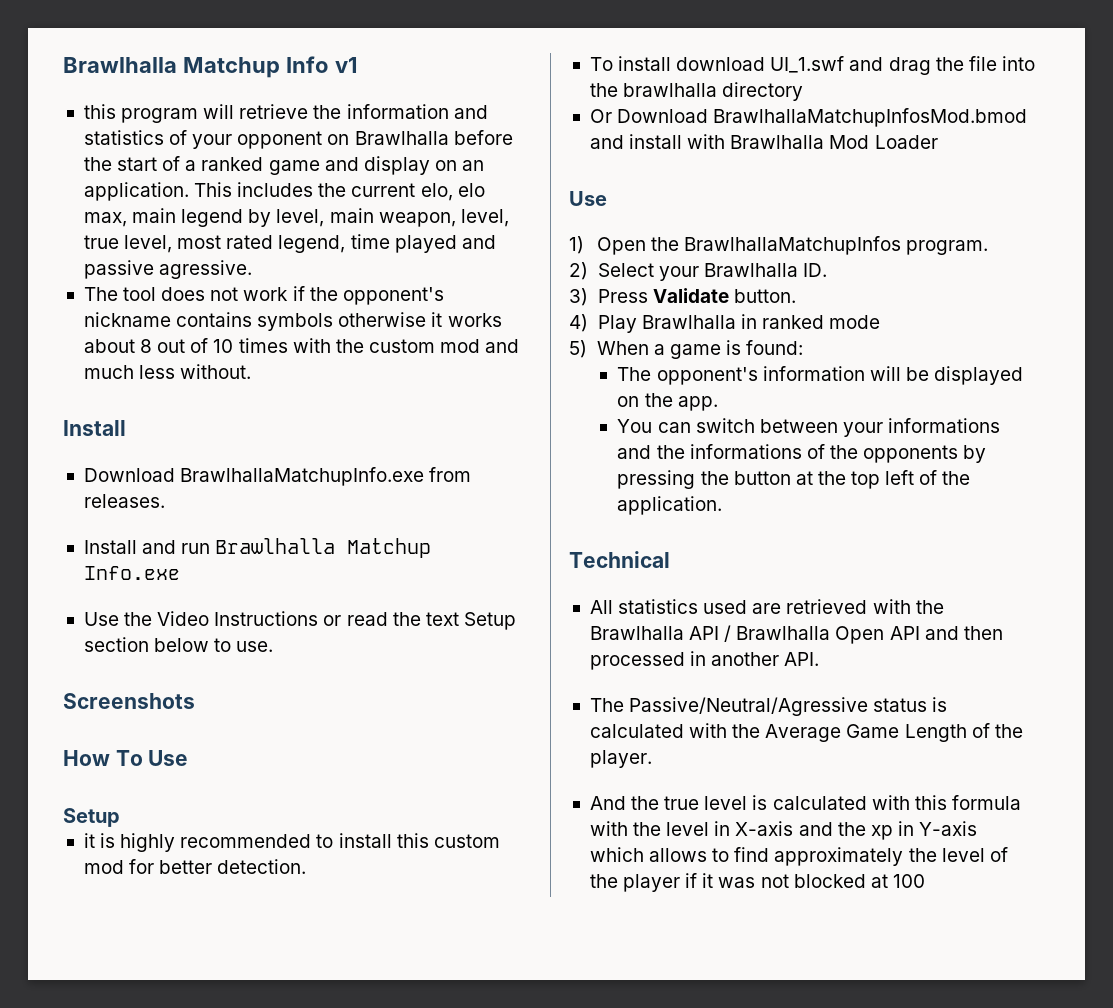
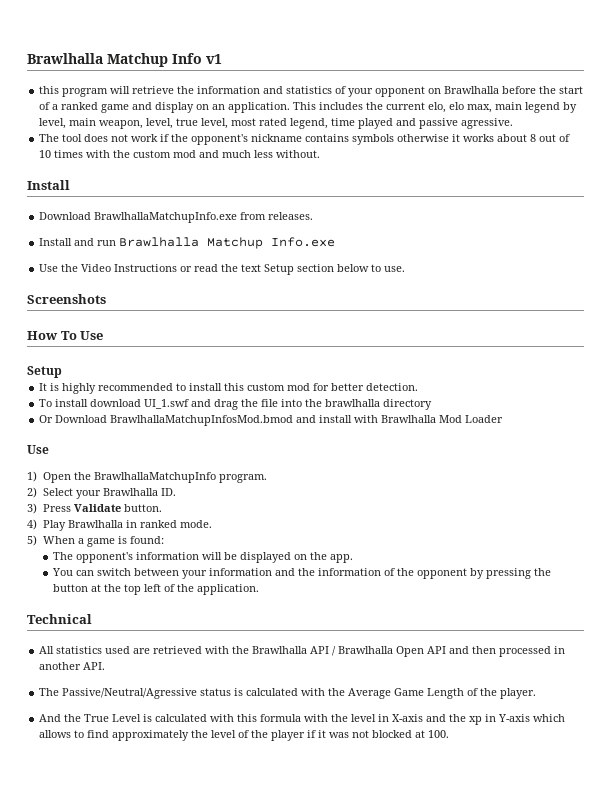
- it is highly recommended to install this custom mod for better detection.
+ It is highly recommended to install this custom mod for better detection.
- 1) Open the BrawlhallaMatchupInfos program.
+ 1) Open the BrawlhallaMatchupInfo program.
- 4) Play Brawlhalla in ranked mode
+ 4) Play Brawlhalla in ranked mode.
- You can switch between your informations and the informations of the opponents by pressing the button at the top left of the application.
+ You can switch between your information and the information of the opponent by pressing the button at the top left of the application.
- And the true level is calculated with this formula with the level in X-axis and the xp in Y-axis which allows to find approximately the level of the player if it was not blocked at 100
+ And the True Level is calculated with this formula with the level in X-axis and the xp in Y-axis which allows to find approximately the level of the player if it was not blocked at 100.

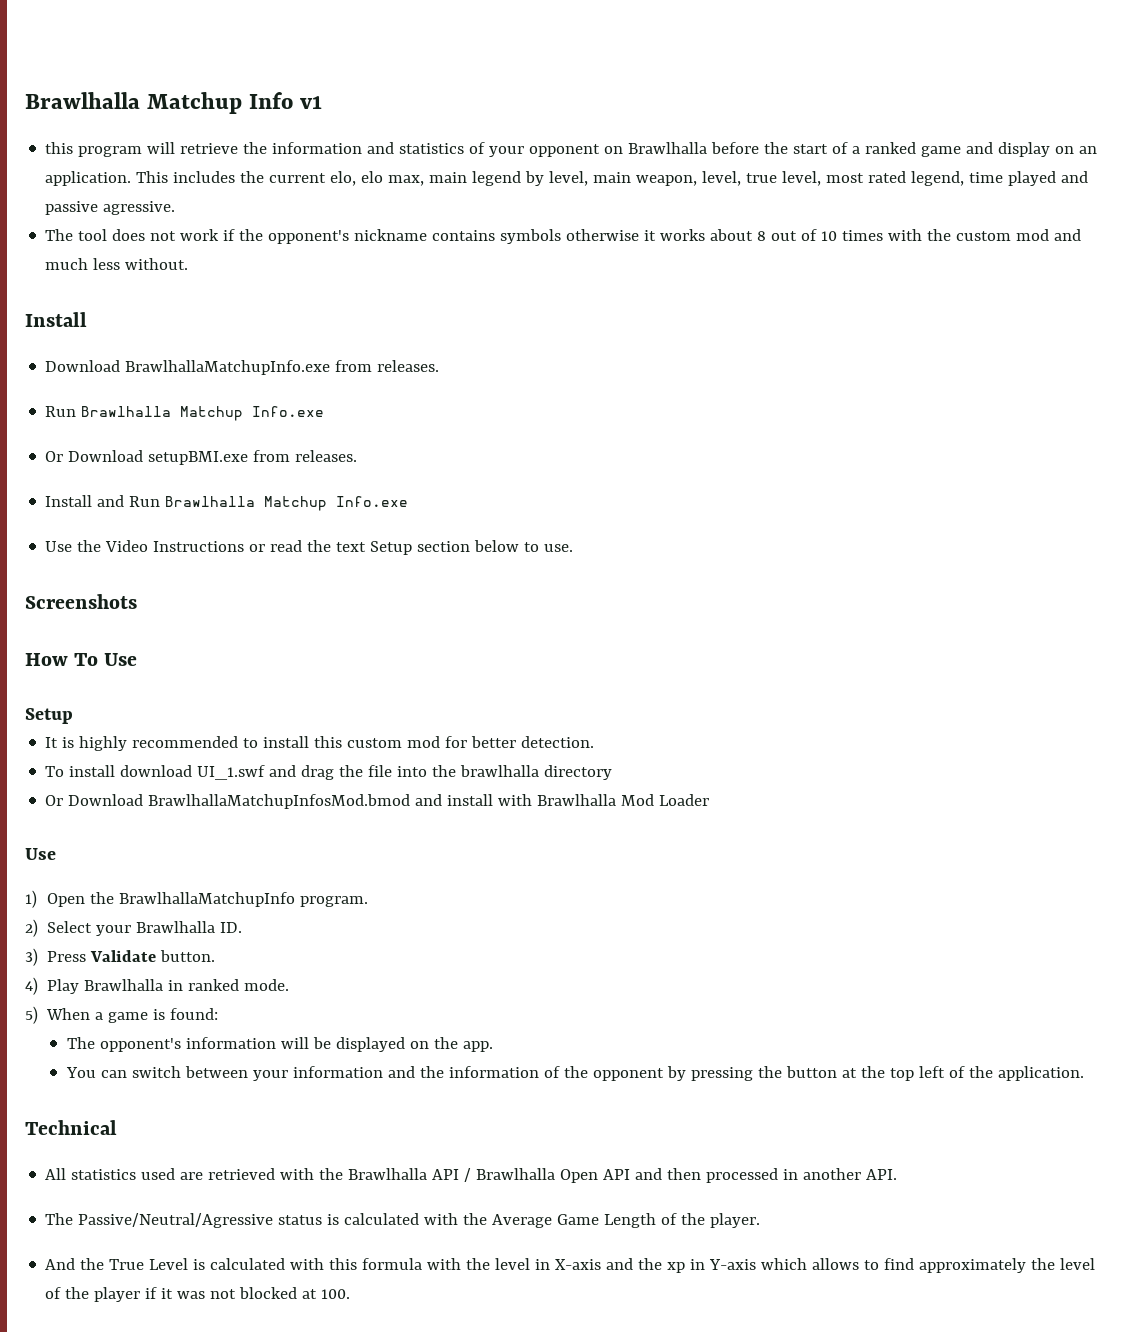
  Download BrawlhallaMatchupInfo.exe from releases.
+ Run Brawlhalla Matchup Info.exe
+ Or Download setupBMI.exe from releases.
- Install and run Brawlhalla Matchup Info.exe
+ Install and Run Brawlhalla Matchup Info.exe

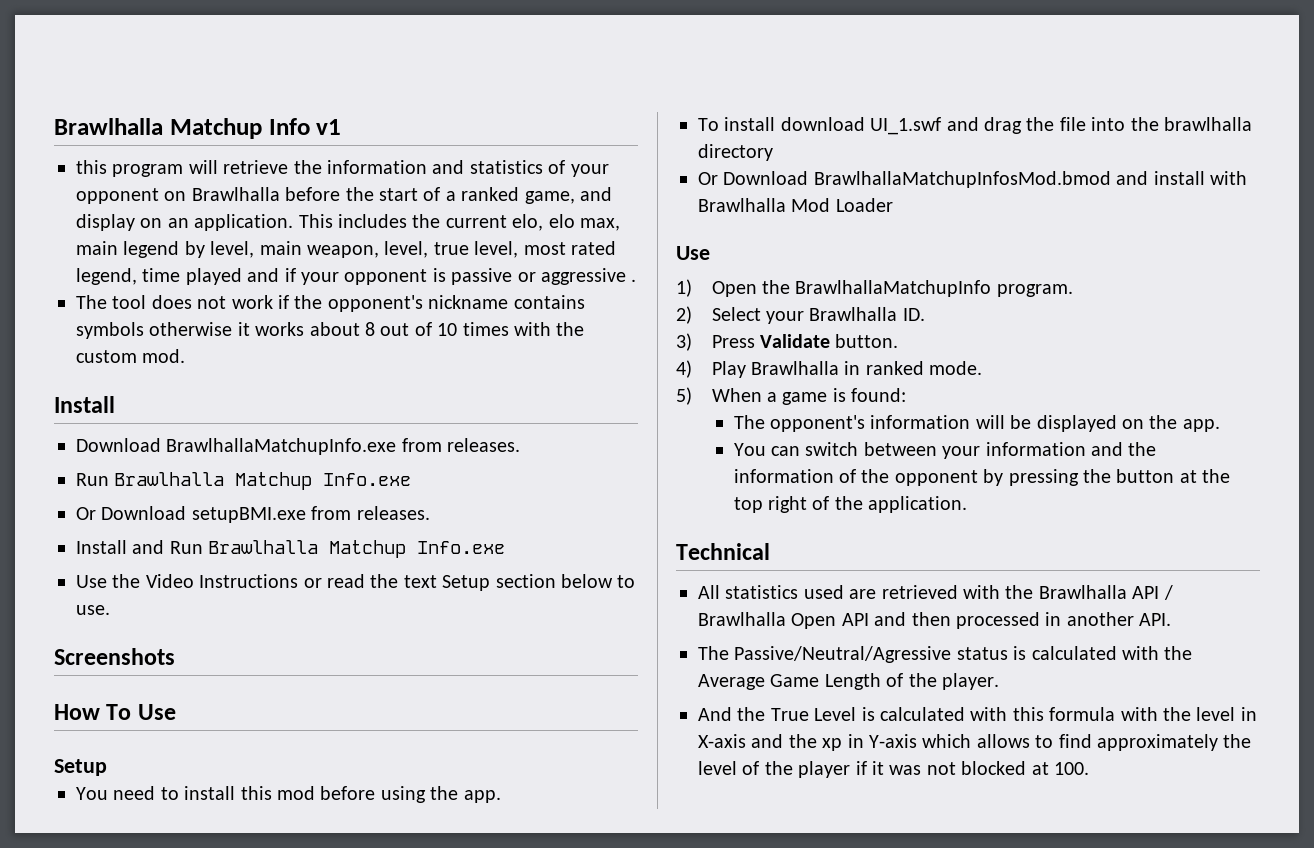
- this program will retrieve the information and statistics of your opponent on Brawlhalla before the start of a ranked game and display on an application.
+ this program will retrieve the information and statistics of your opponent on Brawlhalla before the start of a ranked game, and display on an application.
- This includes the current elo, elo max, main legend by level, main weapon, level, true level, most rated legend, time played and passive agressive.
+ This includes the current elo, elo max, main legend by level, main weapon, level, true level, most rated legend, time played and if your opponent is passive or aggressive .
- The tool does not work if the opponent's nickname contains symbols otherwise it works about 8 out of 10 times with the custom mod and much less without.
+ The tool does not work if the opponent's nickname contains symbols otherwise it works about 8 out of 10 times with the custom mod.
- It is highly recommended to install this custom mod for better detection.
+ You need to install this mod before using the app.
- You can switch between your information and the information of the opponent by pressing the button at the top left of the application.
+ You can switch between your information and the information of the opponent by pressing the button at the top right of the application.

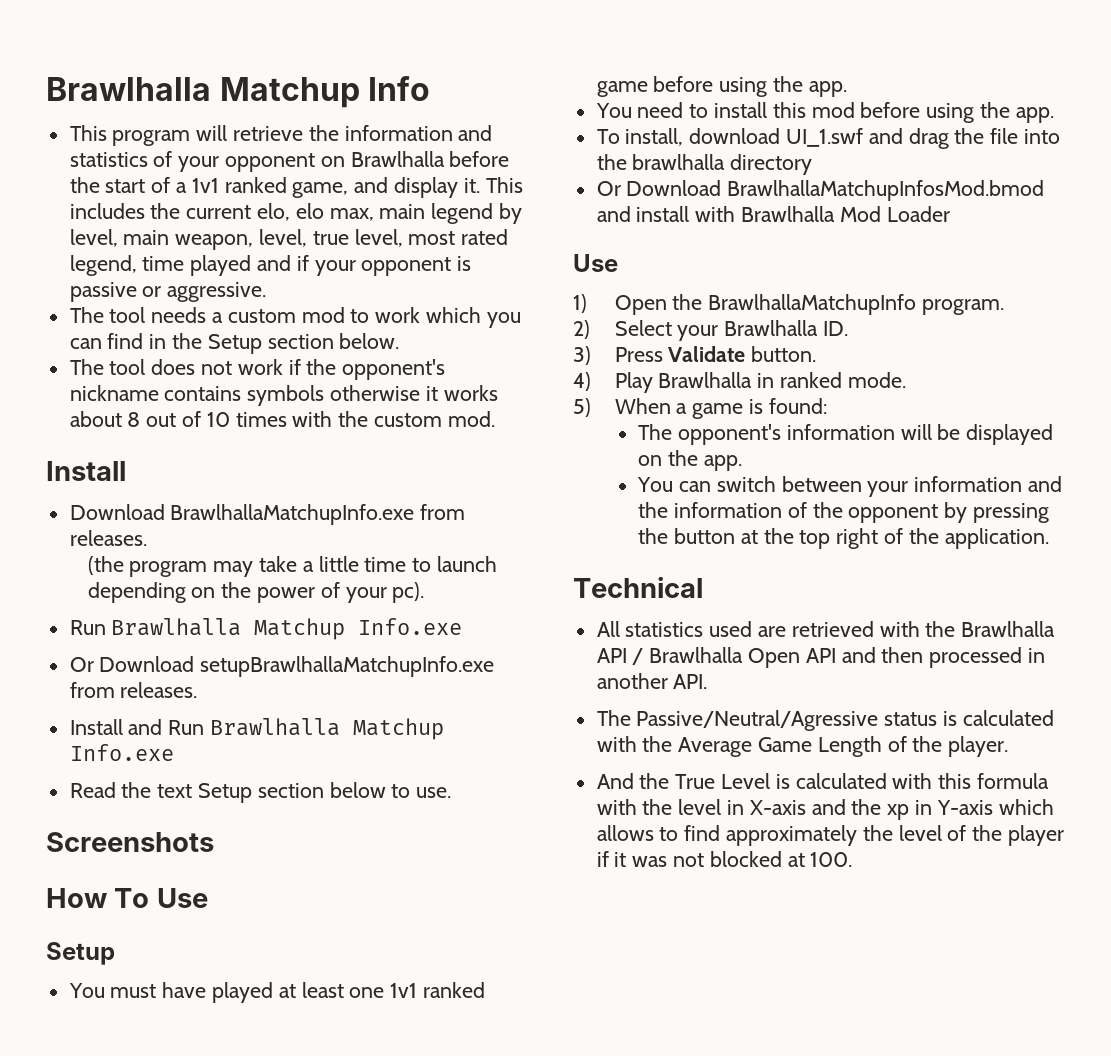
- Brawlhalla Matchup Info v1
- this program will retrieve the information and statistics of your opponent on Brawlhalla before the start of a ranked game, and display on an application.
+ Brawlhalla Matchup Info
+ This program will retrieve the information and statistics of your opponent on Brawlhalla before the start of a 1v1 ranked game, and display it.
- This includes the current elo, elo max, main legend by level, main weapon, level, true level, most rated legend, time played and if your opponent is passive or aggressive .
+ This includes the current elo, elo max, main legend by level, main weapon, level, true level, most rated legend, time played and if your opponent is passive or aggressive.
+ The tool needs a custom mod to work which you can find in the Setup section below.
+ (the program may take a little time to launch depending on the power of your pc).
- Or Download setupBMI.exe from releases.
+ Or Download setupBrawlhallaMatchupInfo.exe from releases.
- Use the Video Instructions or read the text Setup section below to use.
+ Read the text Setup section below to use.
+ You must have played at least one 1v1 ranked game before using the app.
- To install download UI_1.swf and drag the file into the brawlhalla directory
+ To install, download UI_1.swf and drag the file into the brawlhalla directory

